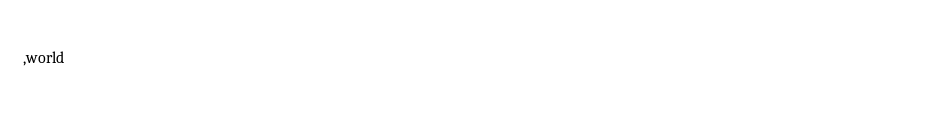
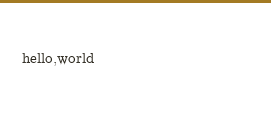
- ,world
+ hello,world

